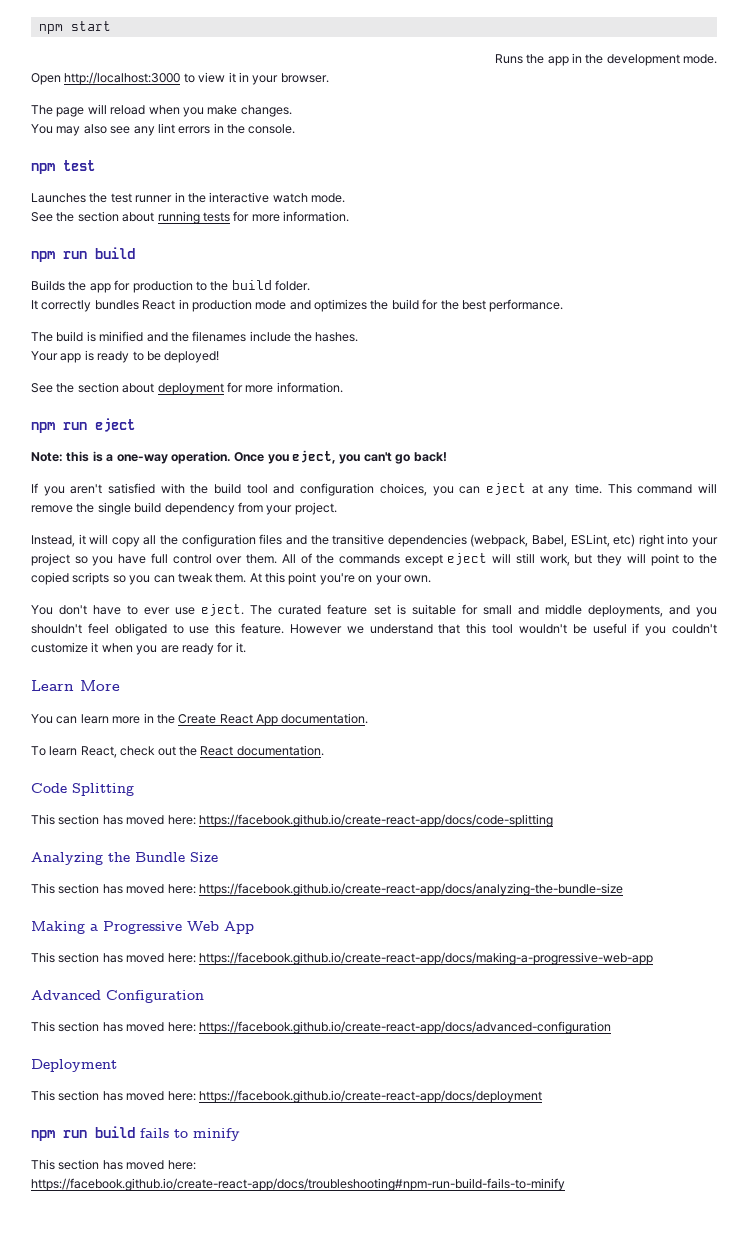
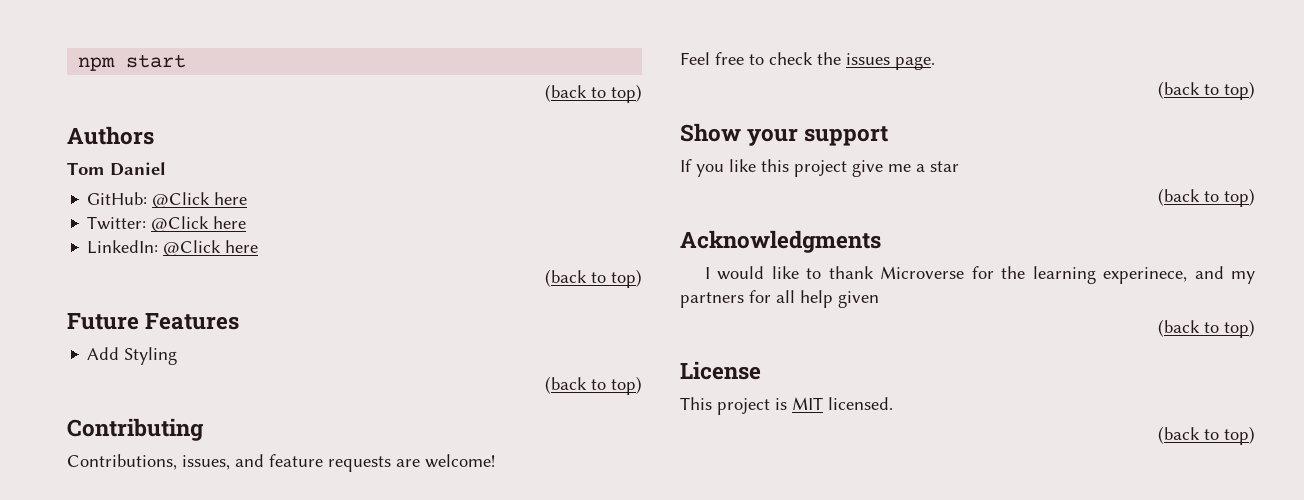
  npm start
- Runs the app in the development mode.
- Open http://localhost:3000 to view it in your browser.
- The page will reload when you make changes.
- You may also see any lint errors in the console.
- npm test
- Launches the test runner in the interactive watch mode.
- See the section about running tests for more information.
- npm run build
- Builds the app for production to the build folder.
- It correctly bundles React in production mode and optimizes the build for the best performance.
- The build is minified and the filenames include the hashes.
- Your app is ready to be deployed!
- See the section about deployment for more information.
- npm run eject
- Note: this is a one-way operation. Once you eject, you can't go back!
- If you aren't satisfied with the build tool and configuration choices, you can eject at any time. This command will remove the single build dependency from your project.
- Instead, it will copy all the configuration files and the transitive dependencies (webpack, Babel, ESLint, etc) right into your project so you have full control over them. All of the commands except eject will still work, but they will point to the copied scripts so you can tweak them. At this point you're on your own.
- You don't have to ever use eject. The curated feature set is suitable for small and middle deployments, and you shouldn't feel obligated to use this feature. However we understand that this tool wouldn't be useful if you couldn't customize it when you are ready for it.
- Learn More
- You can learn more in the Create React App documentation.
- To learn React, check out the React documentation.
- Code Splitting
- This section has moved here: https://facebook.github.io/create-react-app/docs/code-splitting
- Analyzing the Bundle Size
- This section has moved here: https://facebook.github.io/create-react-app/docs/analyzing-the-bundle-size
- Making a Progressive Web App
- This section has moved here: https://facebook.github.io/create-react-app/docs/making-a-progressive-web-app
- Advanced Configuration
- This section has moved here: https://facebook.github.io/create-react-app/docs/advanced-configuration
- Deployment
- This section has moved here: https://facebook.github.io/create-react-app/docs/deployment
- npm run build fails to minify
- This section has moved here: https://facebook.github.io/create-react-app/docs/troubleshooting#npm-run-build-fails-to-minify
+ (back to top)
+ Authors
+ Tom Daniel
+ GitHub: @Click here
+ Twitter: @Click here
+ LinkedIn: @Click here
+ (back to top)
+ Future Features
+ Add Styling
+ (back to top)
+ Contributing
+ Contributions, issues, and feature requests are welcome!
+ Feel free to check the issues page.
+ (back to top)
+ Show your support
+ If you like this project give me a star
+ (back to top)
+ Acknowledgments
+ I would like to thank Microverse for the learning experinece, and my partners for all help given
+ (back to top)
+ License
+ This project is MIT licensed.
+ (back to top)

